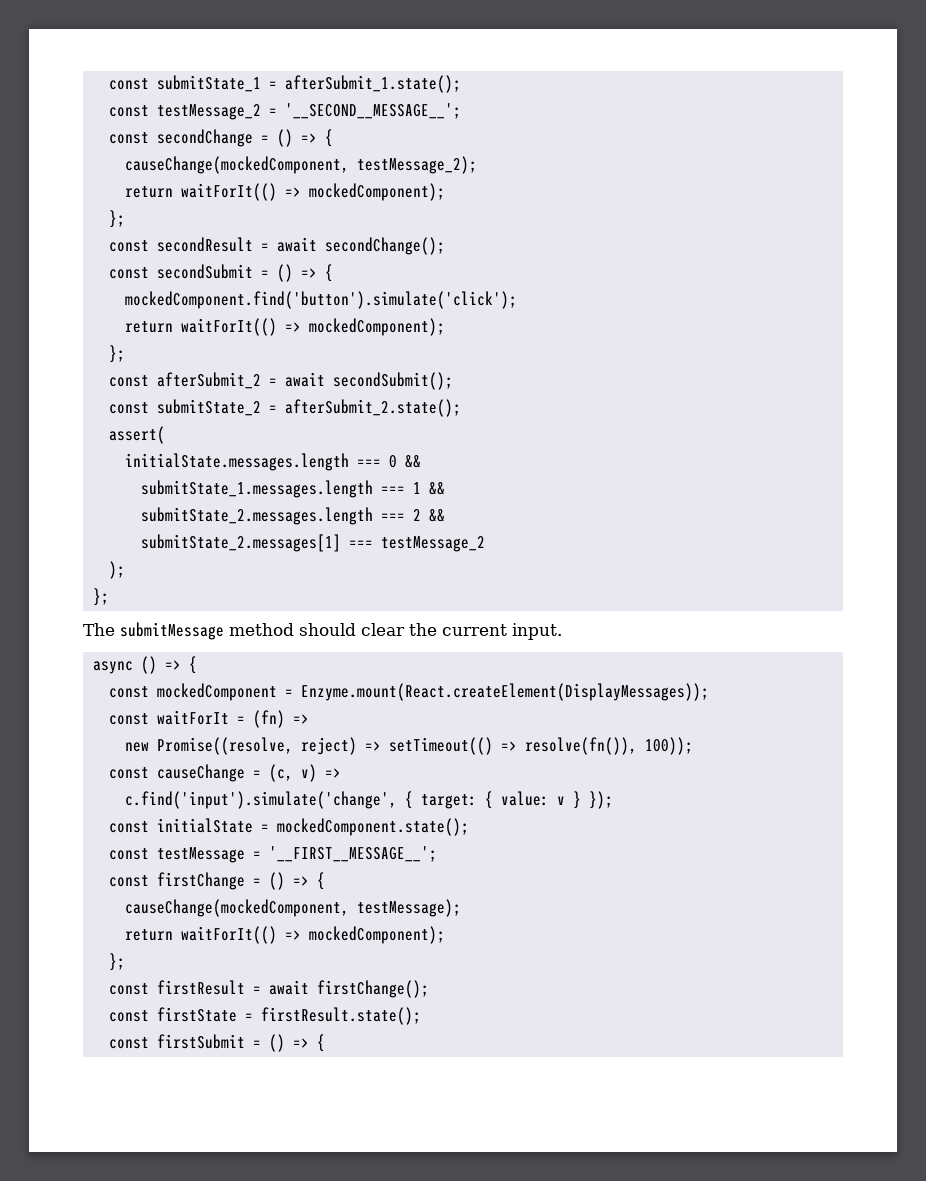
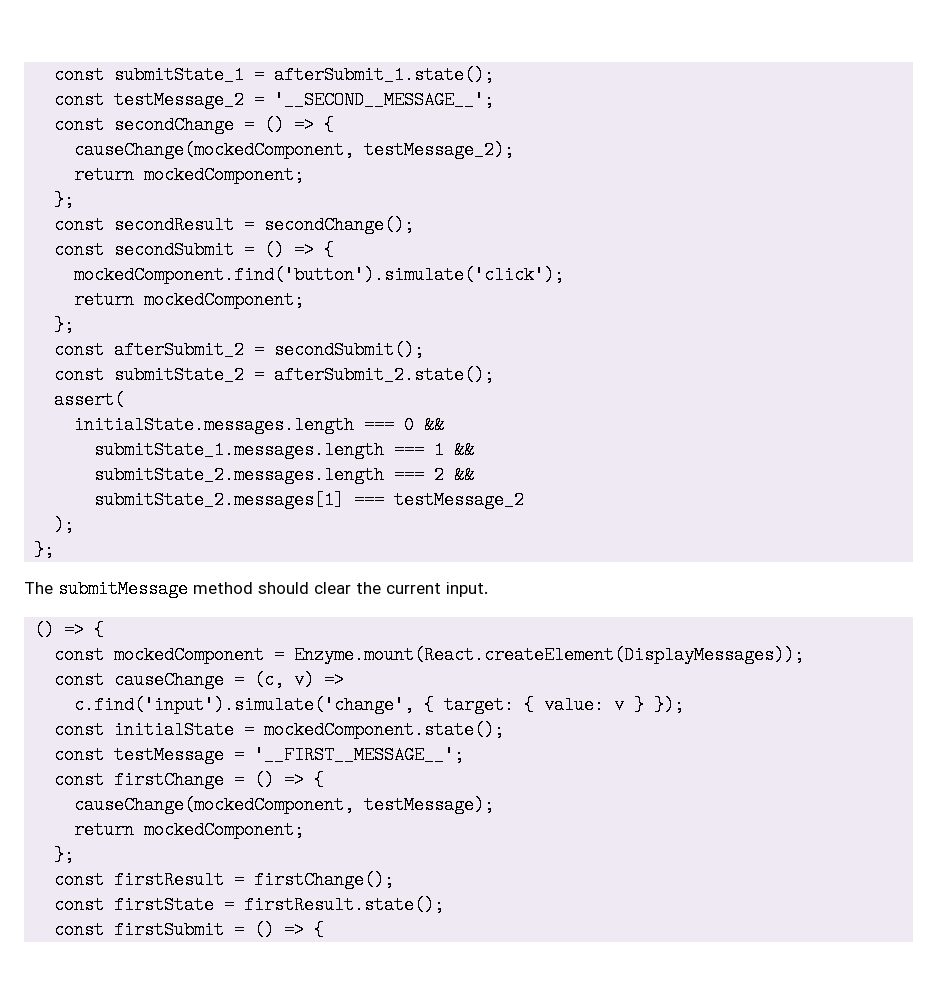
  causeChange(mockedComponent, testMessage_2);
- return waitForIt(() => mockedComponent);
+ return mockedComponent;
- const secondResult = await secondChange();
+ const secondResult = secondChange();
  mockedComponent.find('button').simulate('click');
- return waitForIt(() => mockedComponent);
+ return mockedComponent;
- const afterSubmit_2 = await secondSubmit();
+ const afterSubmit_2 = secondSubmit();
  The submitMessage method should clear the current input.
- async () => {
+ () => {
- const waitForIt = (fn) =>
- new Promise((resolve, reject) => setTimeout(() => resolve(fn()), 100));
  causeChange(mockedComponent, testMessage);
- return waitForIt(() => mockedComponent);
+ return mockedComponent;
- const firstResult = await firstChange();
+ const firstResult = firstChange();

